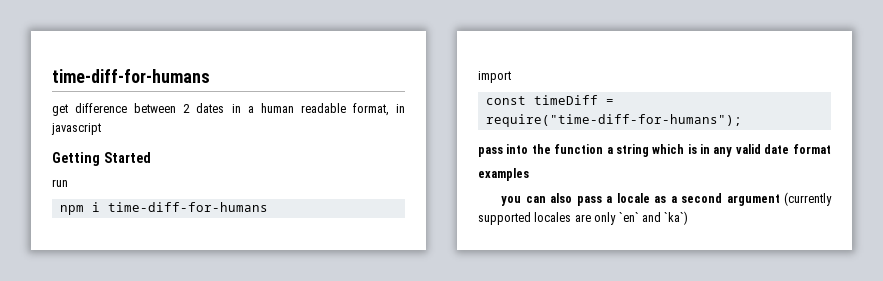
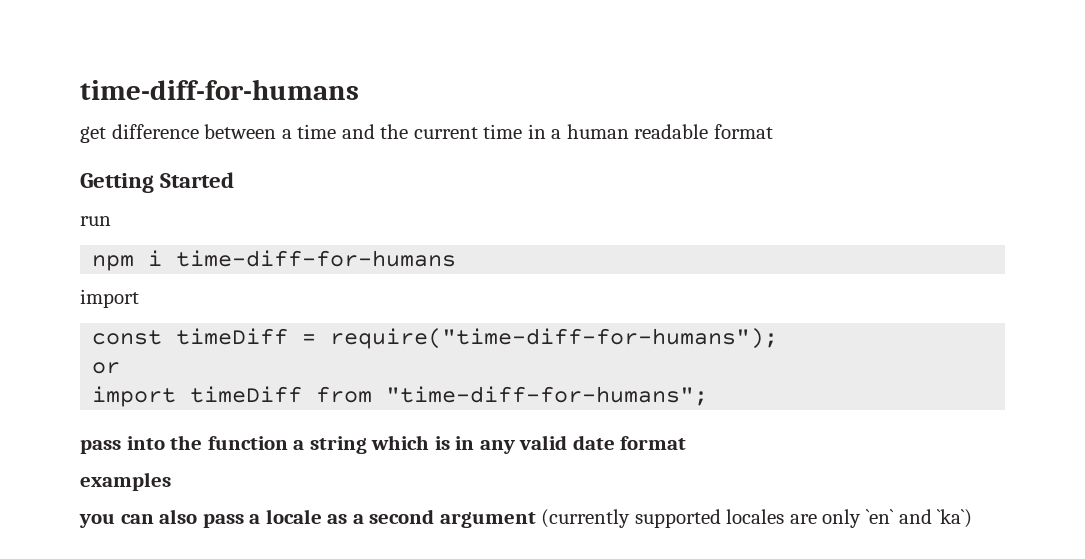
- get difference between 2 dates in a human readable format, in javascript
+ get difference between a time and the current time in a human readable format
+ or
+ import timeDiff from "time-diff-for-humans";

